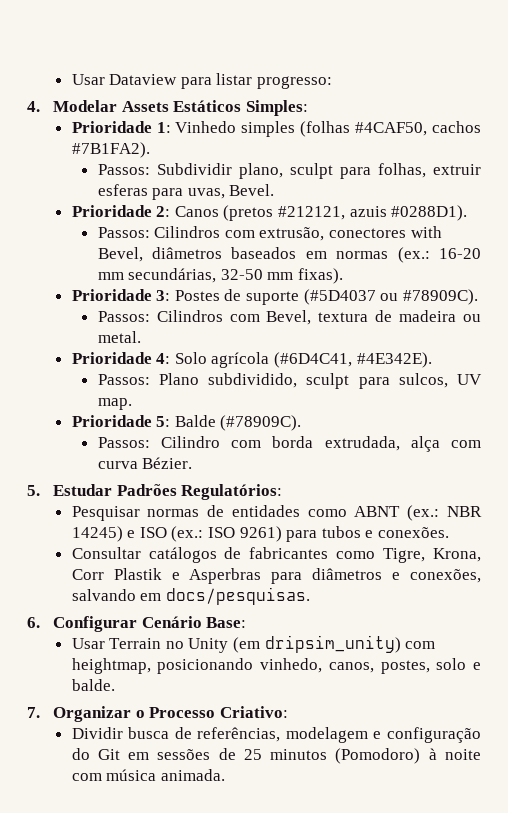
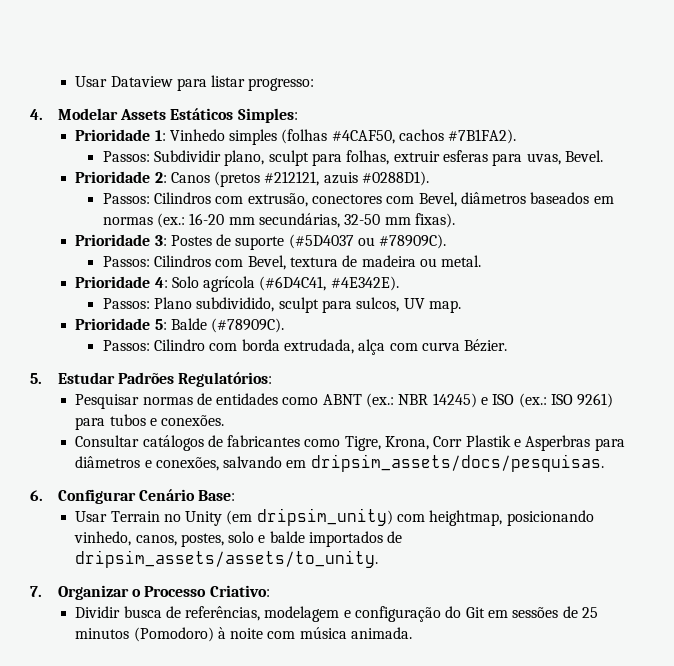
- Passos: Cilindros com extrusão, conectores with Bevel, diâmetros baseados em normas (ex.: 16-20 mm secundárias, 32-50 mm fixas).
+ Passos: Cilindros com extrusão, conectores com Bevel, diâmetros baseados em normas (ex.: 16-20 mm secundárias, 32-50 mm fixas).
- Consultar catálogos de fabricantes como Tigre, Krona, Corr Plastik e Asperbras para diâmetros e conexões, salvando em docs/pesquisas.
+ Consultar catálogos de fabricantes como Tigre, Krona, Corr Plastik e Asperbras para diâmetros e conexões, salvando em dripsim_assets/docs/pesquisas.
- Usar Terrain no Unity (em dripsim_unity) com heightmap, posicionando vinhedo, canos, postes, solo e balde.
+ Usar Terrain no Unity (em dripsim_unity) com heightmap, posicionando vinhedo, canos, postes, solo e balde importados de dripsim_assets/assets/to_unity.

